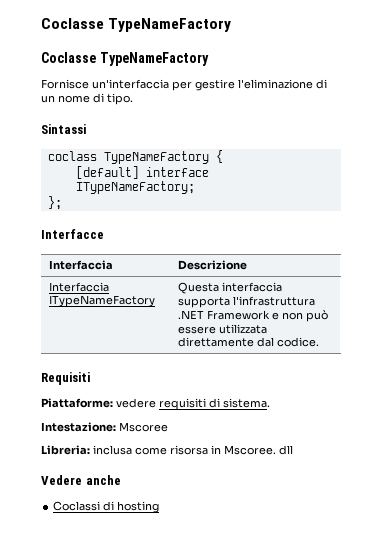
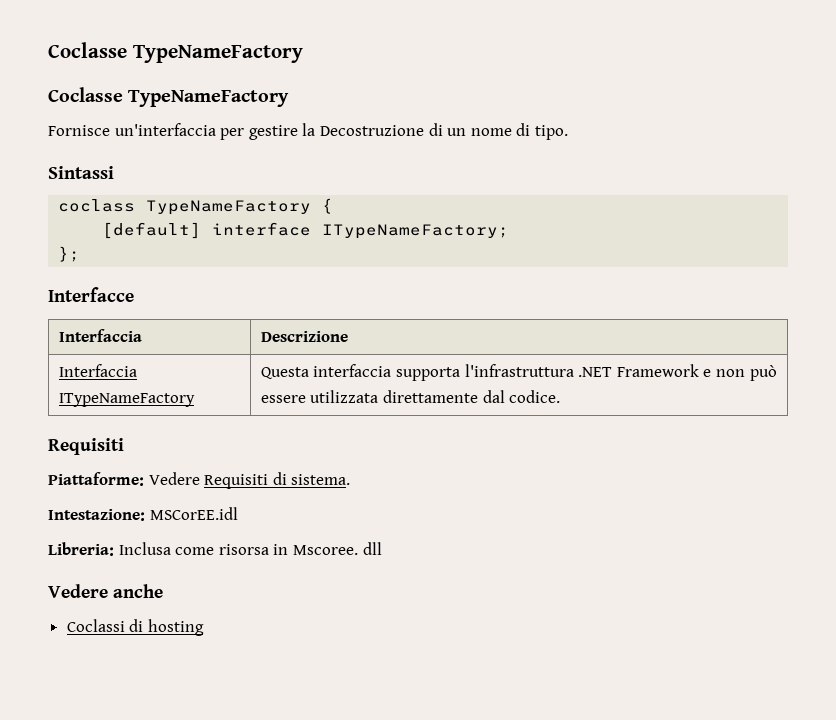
- Fornisce un'interfaccia per gestire l'eliminazione di un nome di tipo.
+ Fornisce un'interfaccia per gestire la Decostruzione di un nome di tipo.
- Piattaforme: vedere requisiti di sistema.
+ Piattaforme: Vedere Requisiti di sistema.
- Intestazione: Mscoree
+ Intestazione: MSCorEE.idl
- Libreria: inclusa come risorsa in Mscoree. dll
+ Libreria: Inclusa come risorsa in Mscoree. dll

